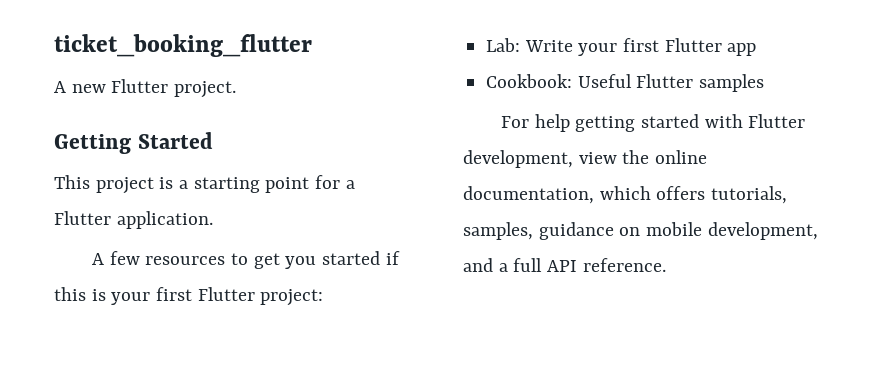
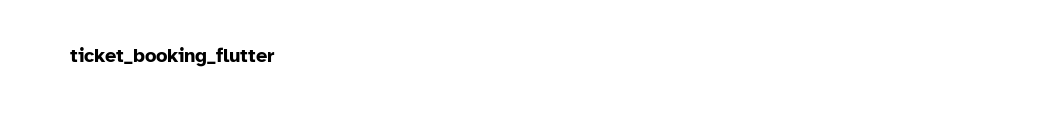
- A new Flutter project.
- Getting Started
- This project is a starting point for a Flutter application.
- A few resources to get you started if this is your first Flutter project:
- Lab: Write your first Flutter app
- Cookbook: Useful Flutter samples
- For help getting started with Flutter development, view the online documentation, which offers tutorials, samples, guidance on mobile development, and a full API reference.

